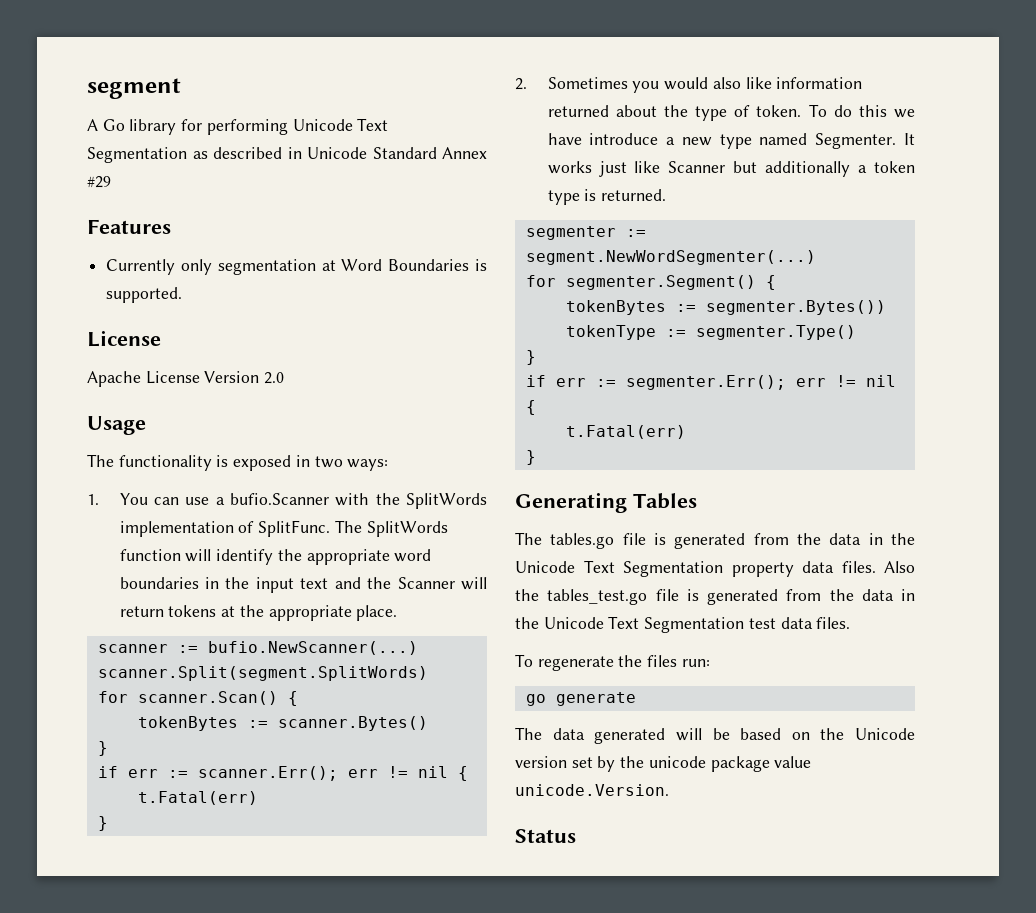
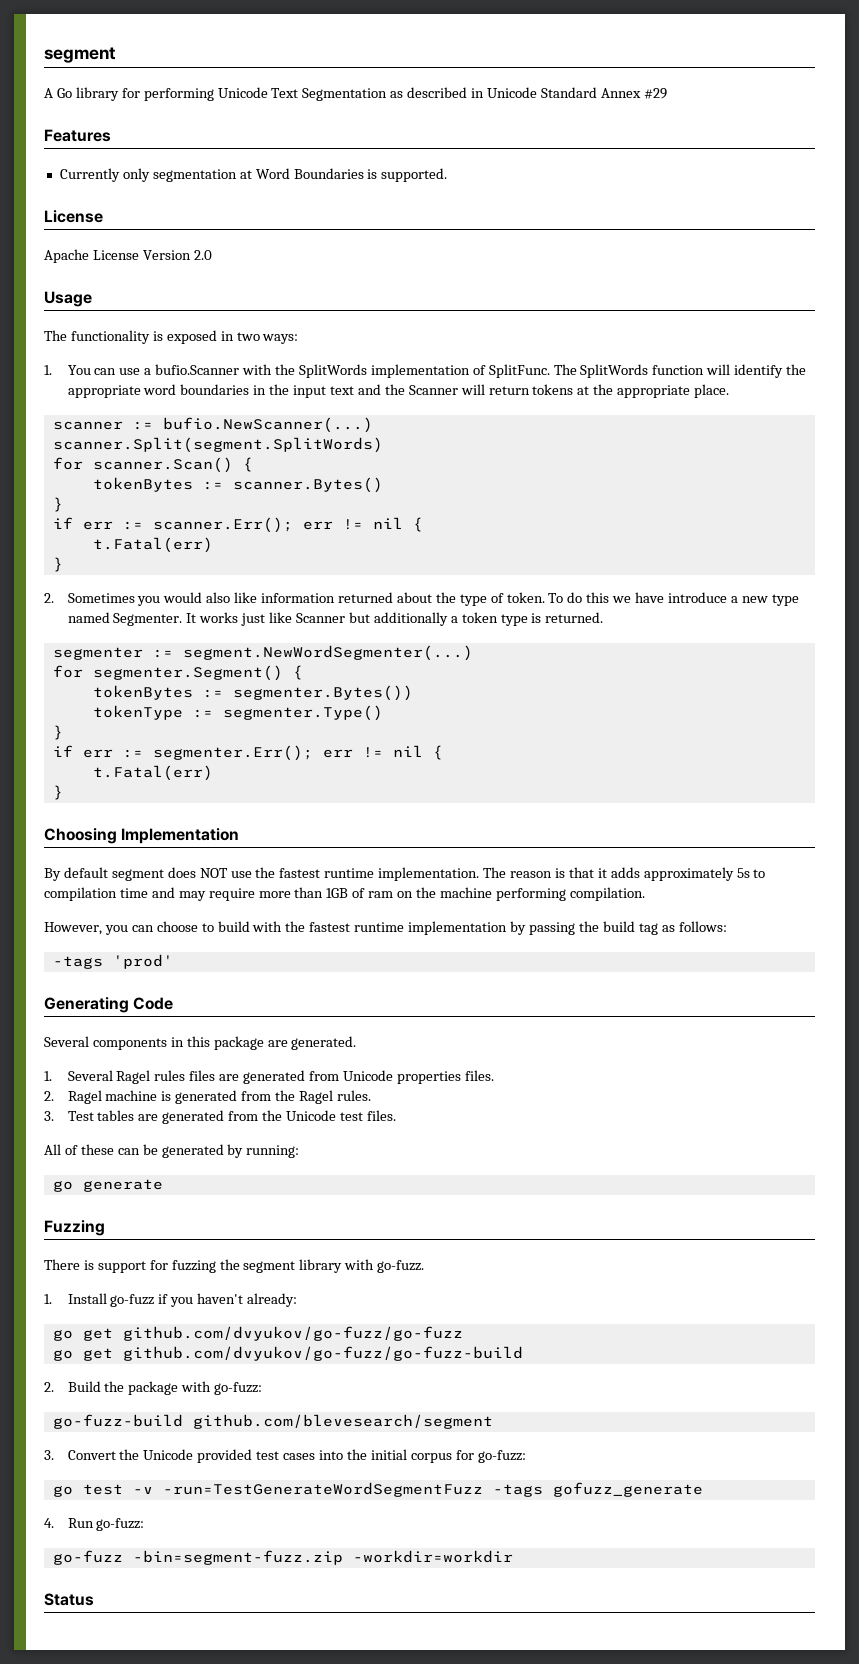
- Generating Tables
- The tables.go file is generated from the data in the Unicode Text Segmentation property data files. Also the tables_test.go file is generated from the data in the Unicode Text Segmentation test data files.
- To regenerate the files run:
+ Choosing Implementation
+ By default segment does NOT use the fastest runtime implementation. The reason is that it adds approximately 5s to compilation time and may require more than 1GB of ram on the machine performing compilation.
+ However, you can choose to build with the fastest runtime implementation by passing the build tag as follows:
+ -tags 'prod'
+ Generating Code
+ Several components in this package are generated.
+ 1. Several Ragel rules files are generated from Unicode properties files.
+ 2. Ragel machine is generated from the Ragel rules.
+ 3. Test tables are generated from the Unicode test files.
+ All of these can be generated by running:
  go generate
- The data generated will be based on the Unicode version set by the unicode package value unicode.Version.
+ Fuzzing
+ There is support for fuzzing the segment library with go-fuzz.
+ 1. Install go-fuzz if you haven't already:
+ go get github.com/dvyukov/go-fuzz/go-fuzz
+ go get github.com/dvyukov/go-fuzz/go-fuzz-build
+ 2. Build the package with go-fuzz:
+ go-fuzz-build github.com/blevesearch/segment
+ 3. Convert the Unicode provided test cases into the initial corpus for go-fuzz:
+ go test -v -run=TestGenerateWordSegmentFuzz -tags gofuzz_generate
+ 4. Run go-fuzz:
+ go-fuzz -bin=segment-fuzz.zip -workdir=workdir

